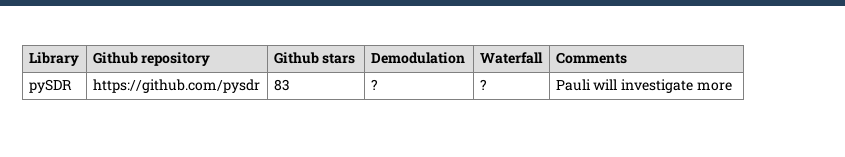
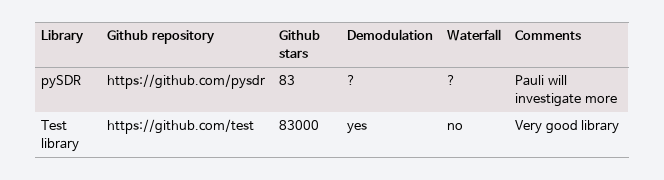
+ Test library | https://github.com/test | 83000 | yes | no | Very good library

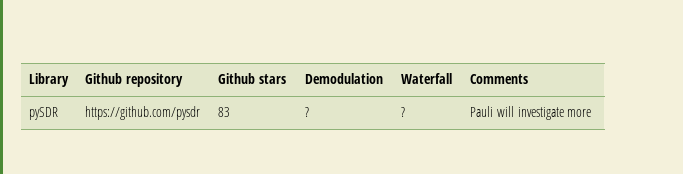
- Test library | https://github.com/test | 83000 | yes | no | Very good library

